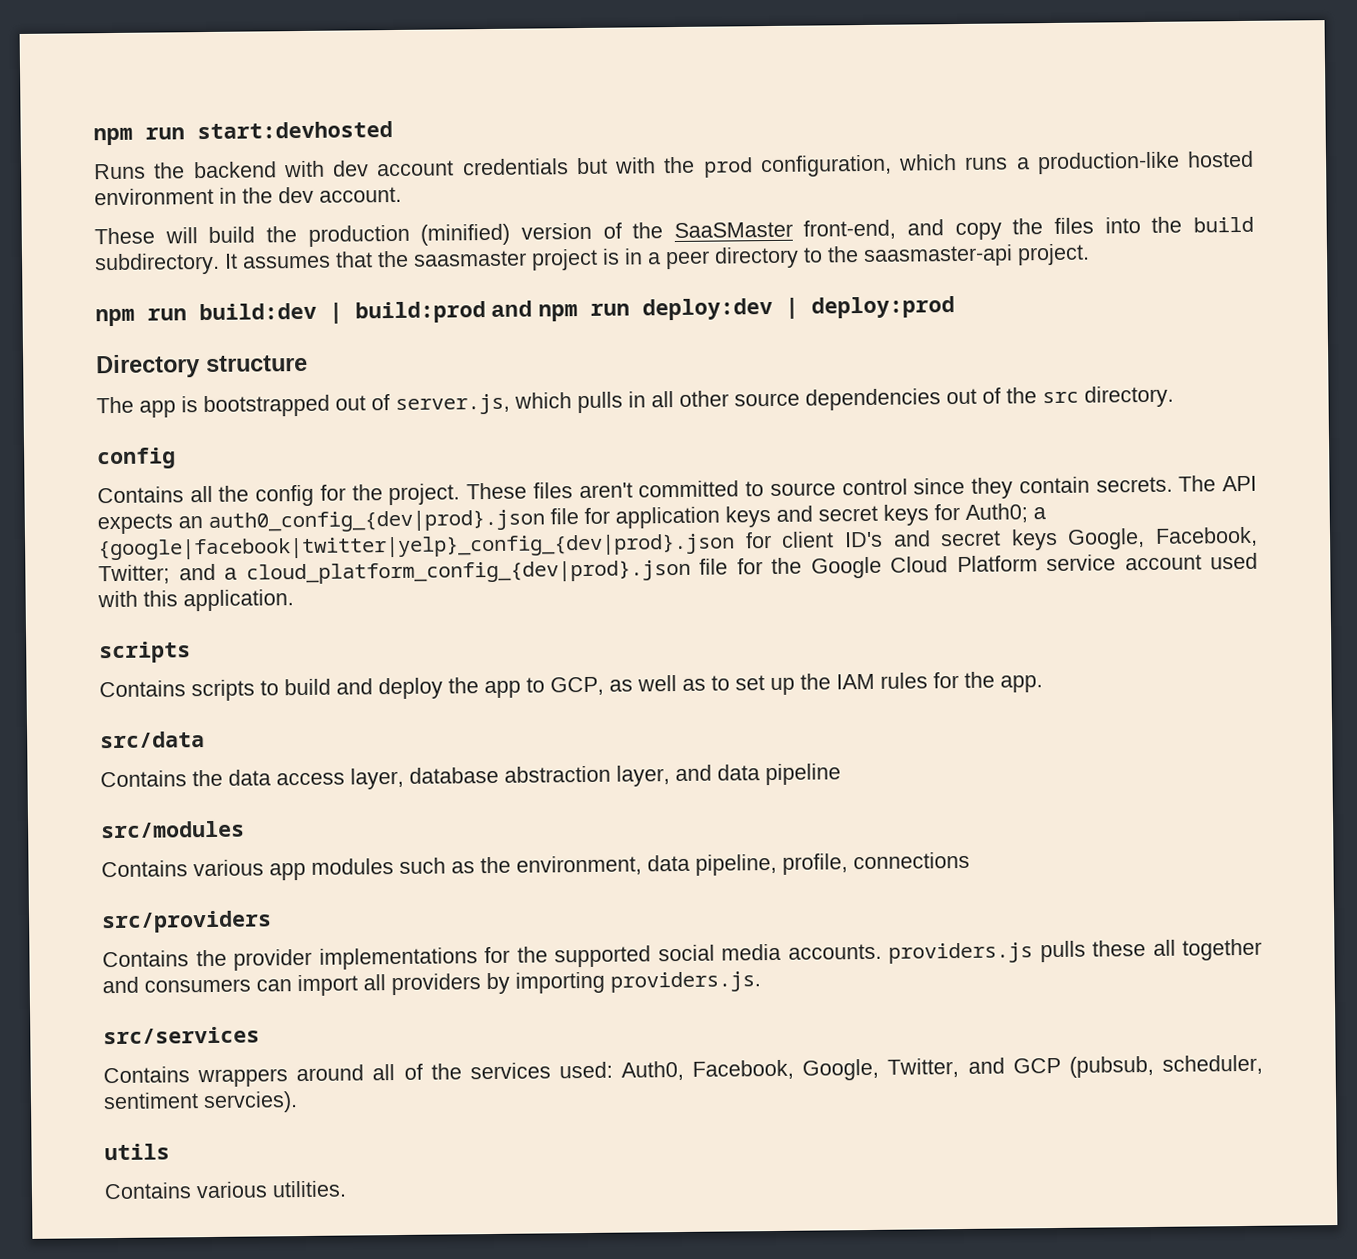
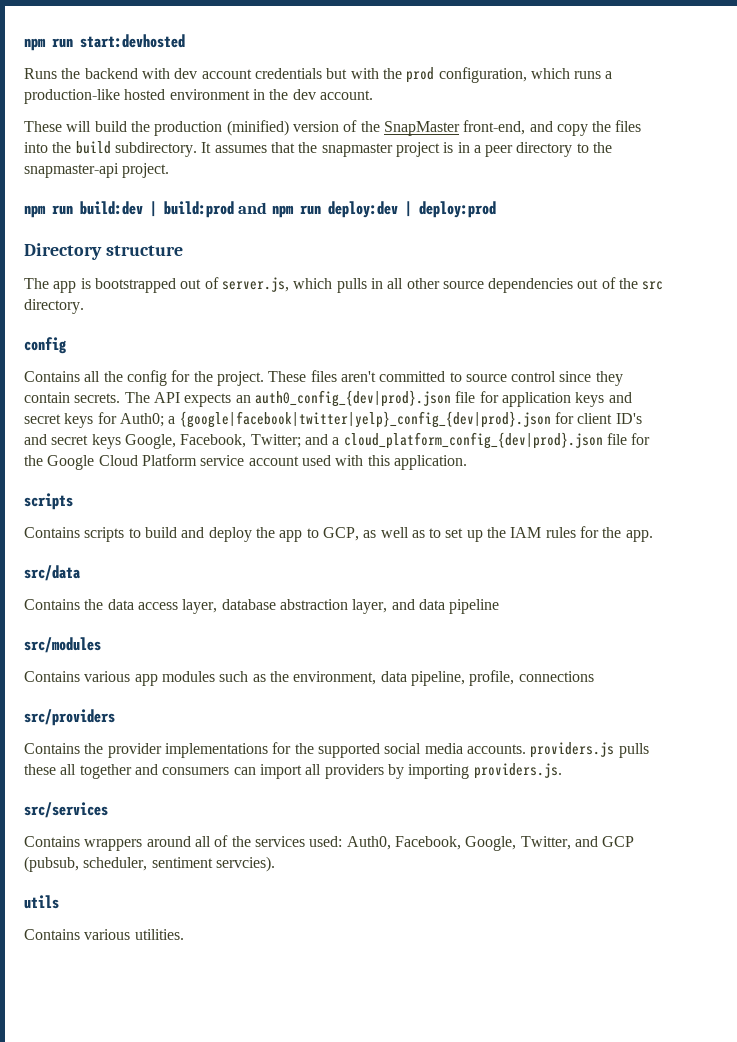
- These will build the production (minified) version of the SaaSMaster front-end, and copy the files into the build subdirectory.
+ These will build the production (minified) version of the SnapMaster front-end, and copy the files into the build subdirectory.
- It assumes that the saasmaster project is in a peer directory to the saasmaster-api project.
+ It assumes that the snapmaster project is in a peer directory to the snapmaster-api project.

